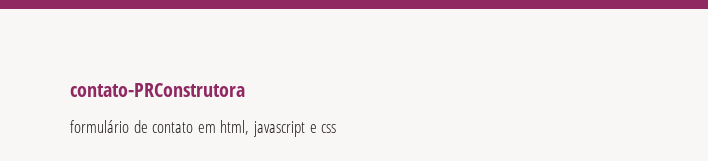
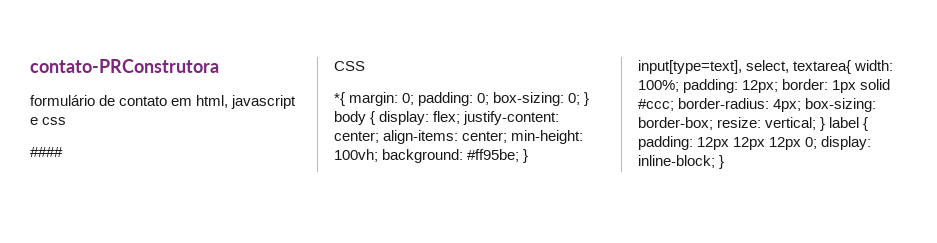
+ ####
+ CSS
+ *{ margin: 0; padding: 0; box-sizing: 0; } body { display: flex; justify-content: center; align-items: center; min-height: 100vh; background: #ff95be; } input[type=text], select, textarea{ width: 100%; padding: 12px; border: 1px solid #ccc; border-radius: 4px; box-sizing: border-box; resize: vertical; } label { padding: 12px 12px 12px 0; display: inline-block; }

